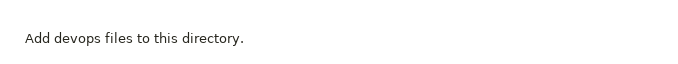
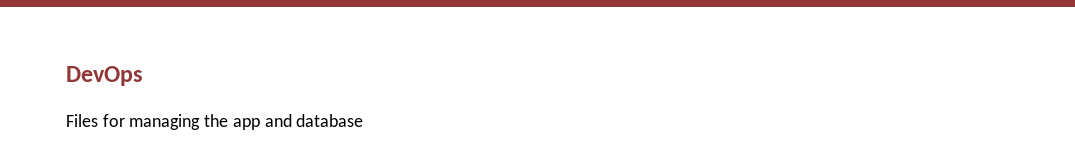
- Add devops files to this directory.
+ DevOps
+ Files for managing the app and database

